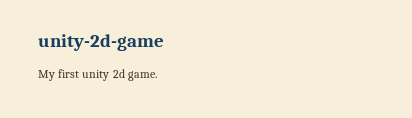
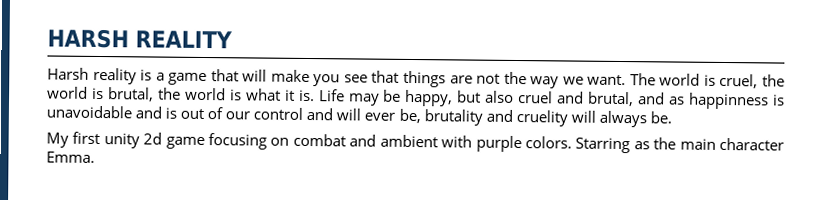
- unity-2d-game
- My first unity 2d game.
+ HARSH REALITY
+ Harsh reality is a game that will make you see that things are not the way we want. The world is cruel, the world is brutal, the world is what it is. Life may be happy, but also cruel and brutal, and as happinness is unavoidable and is out of our control and will ever be, brutality and cruelity will always be.
+ My first unity 2d game focusing on combat and ambient with purple colors. Starring as the main character Emma.

